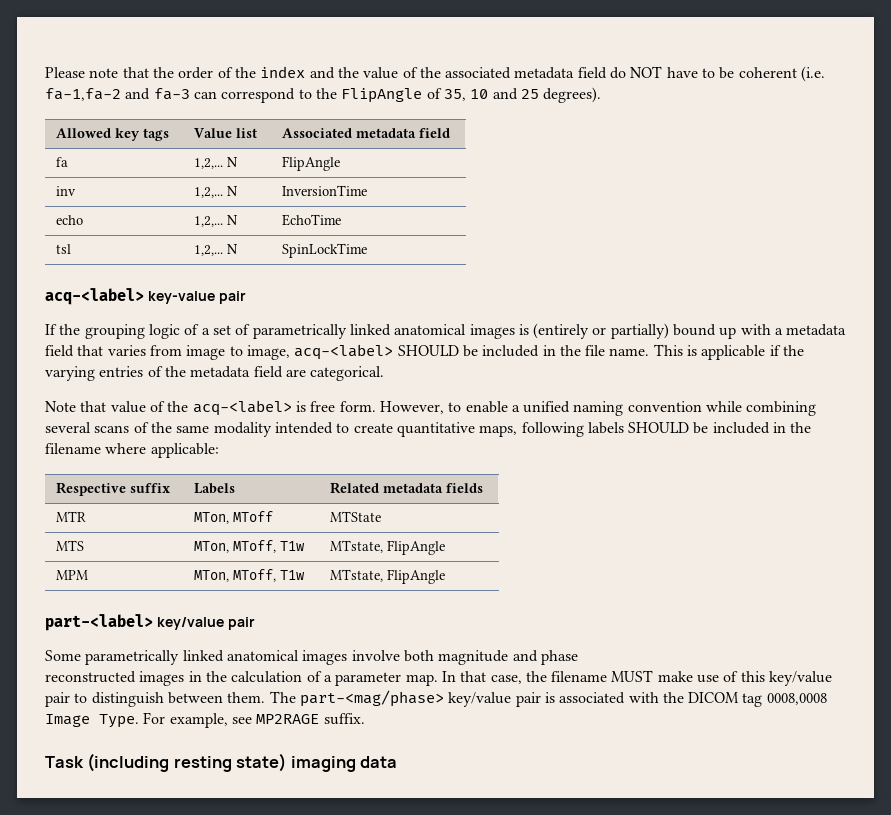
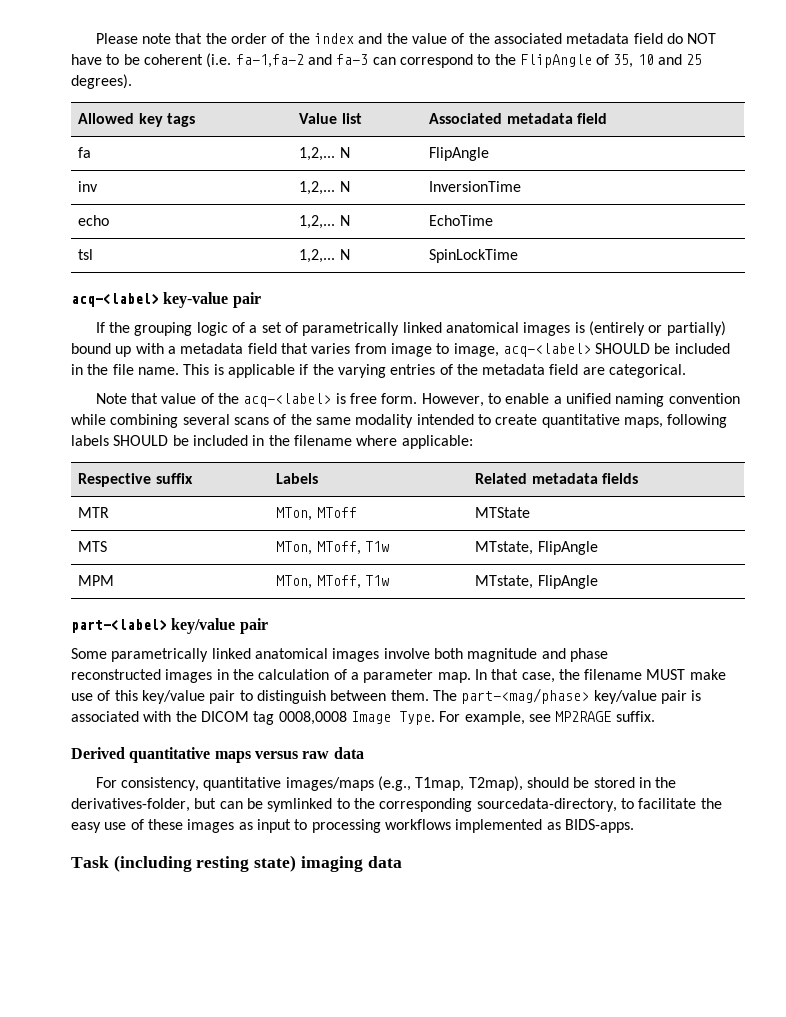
+ Derived quantitative maps versus raw data
+ For consistency, quantitative images/maps (e.g., T1map, T2map), should be stored in the derivatives-folder, but can be symlinked to the corresponding sourcedata-directory, to facilitate the easy use of these images as input to processing workflows implemented as BIDS-apps.

